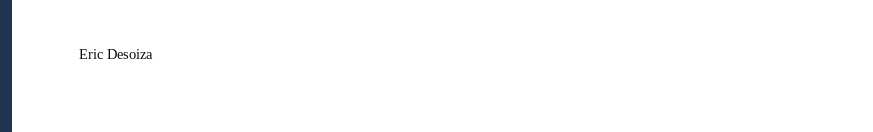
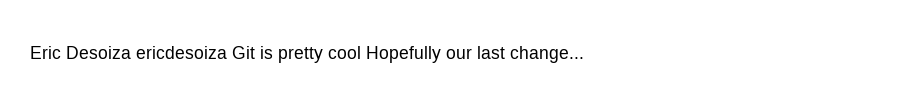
- Eric Desoiza
+ Eric Desoiza ericdesoiza Git is pretty cool Hopefully our last change...

